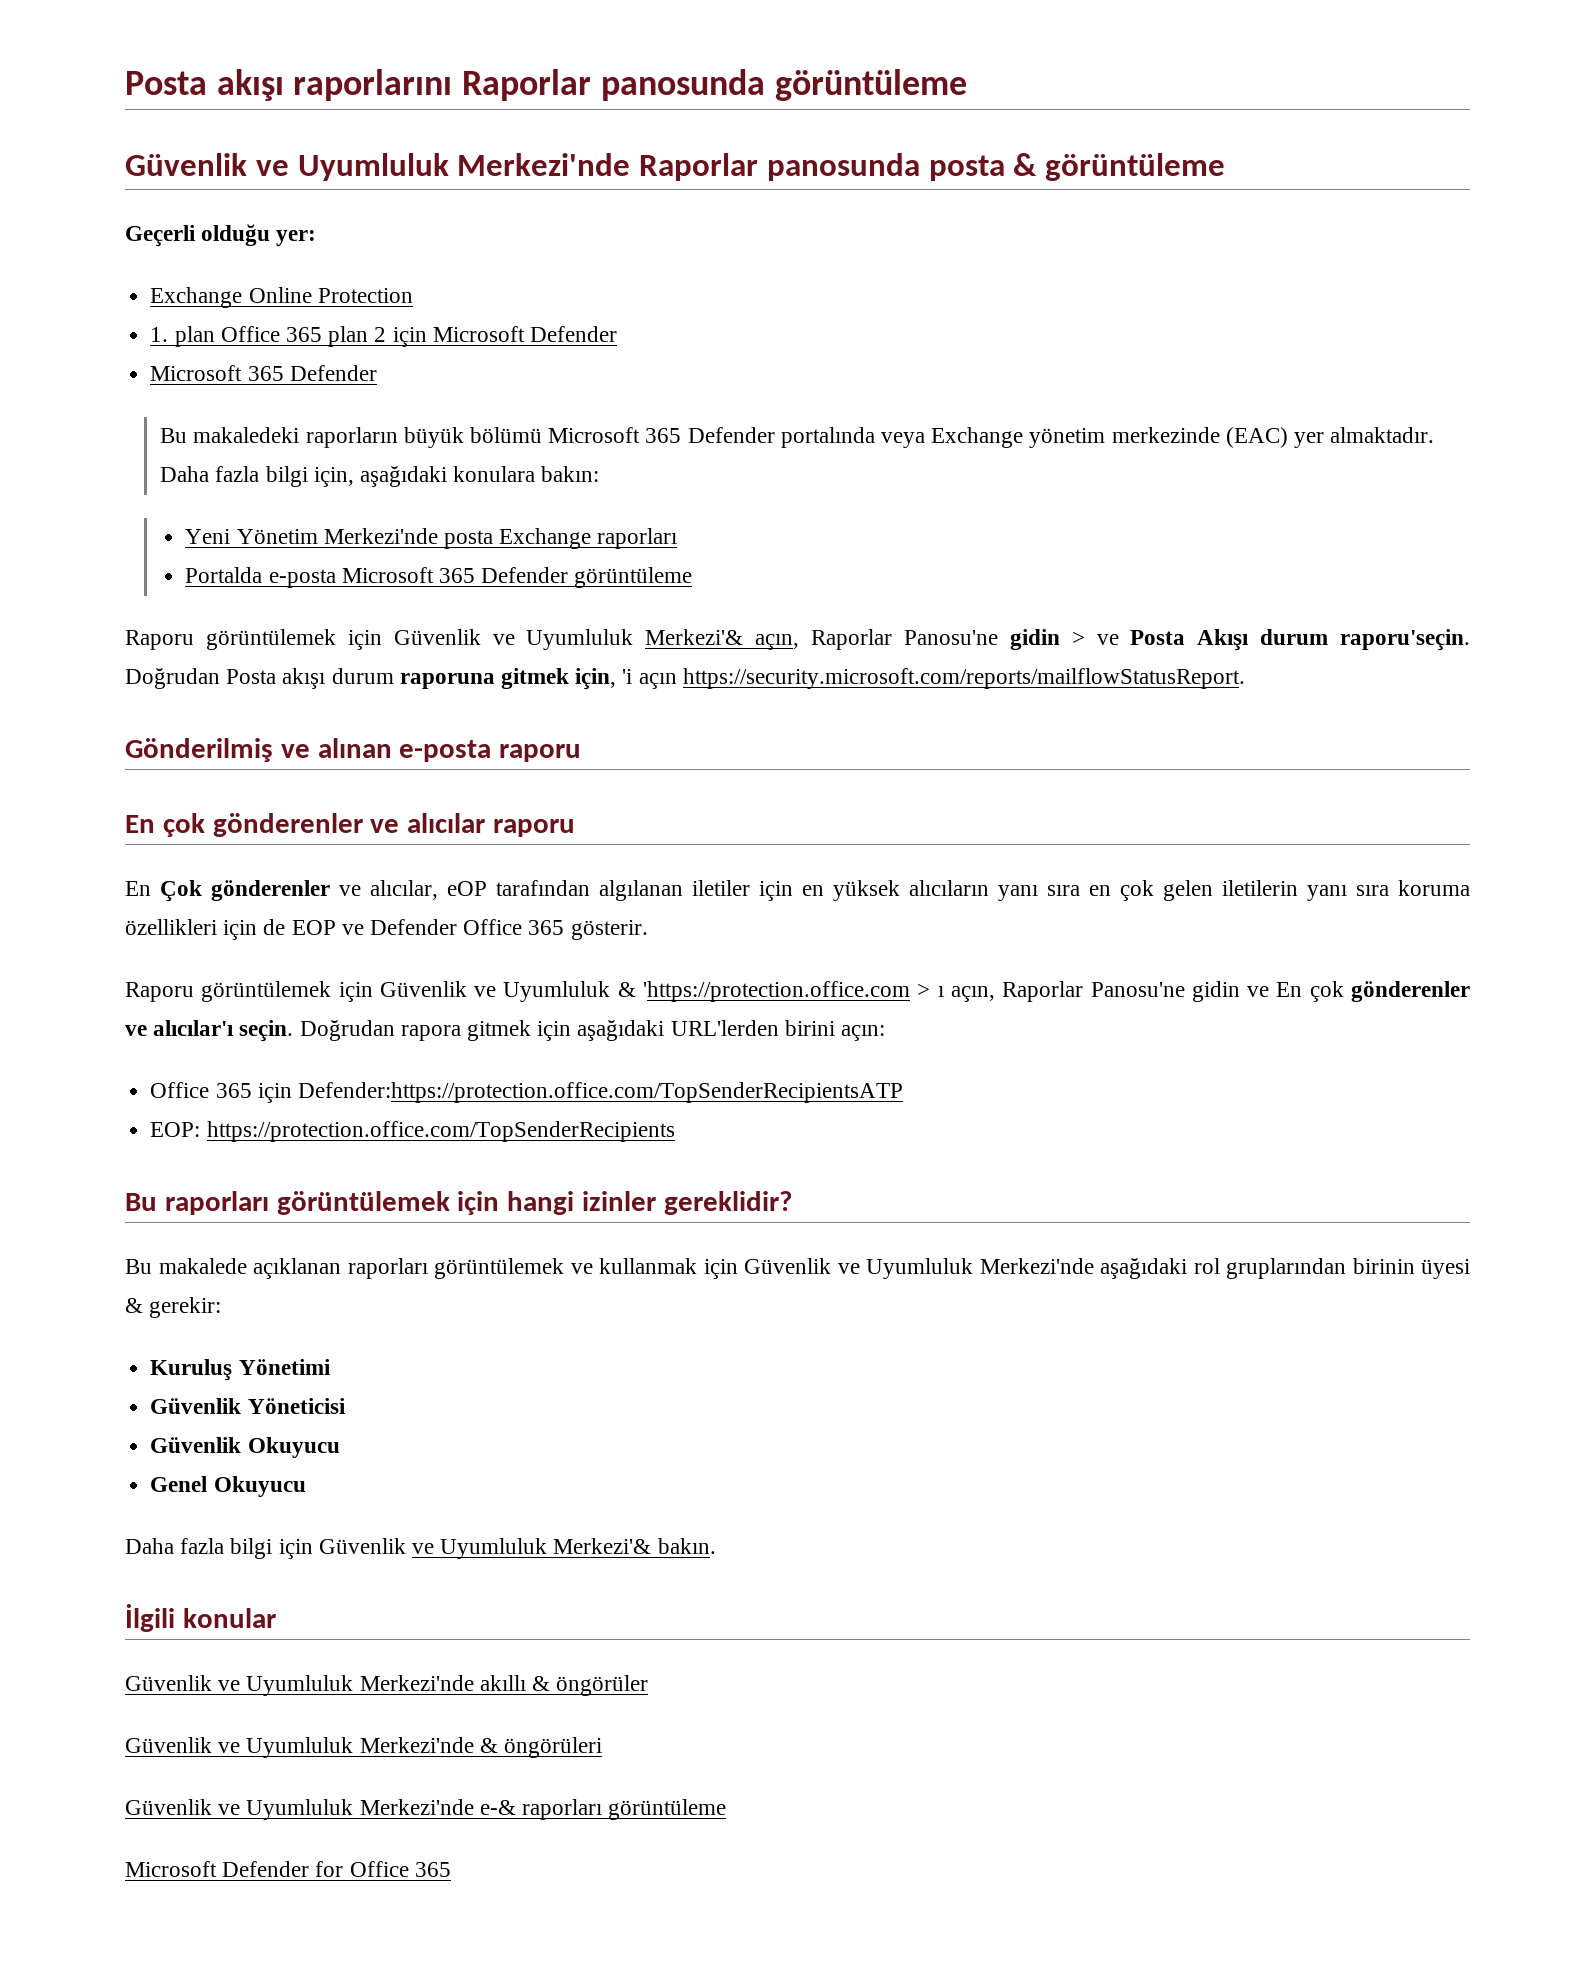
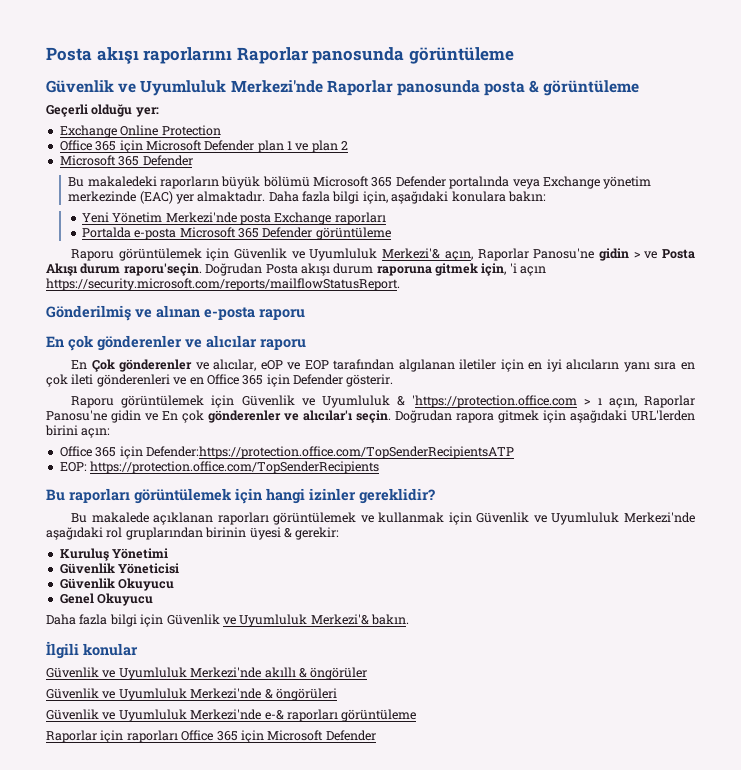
- 1. plan Office 365 plan 2 için Microsoft Defender
+ Office 365 için Microsoft Defender plan 1 ve plan 2
- En Çok gönderenler ve alıcılar, eOP tarafından algılanan iletiler için en yüksek alıcıların yanı sıra en çok gelen iletilerin yanı sıra koruma özellikleri için de EOP ve Defender Office 365 gösterir.
+ En Çok gönderenler ve alıcılar, eOP ve EOP tarafından algılanan iletiler için en iyi alıcıların yanı sıra en çok ileti gönderenleri ve en Office 365 için Defender gösterir.
- Microsoft Defender for Office 365
+ Raporlar için raporları Office 365 için Microsoft Defender

